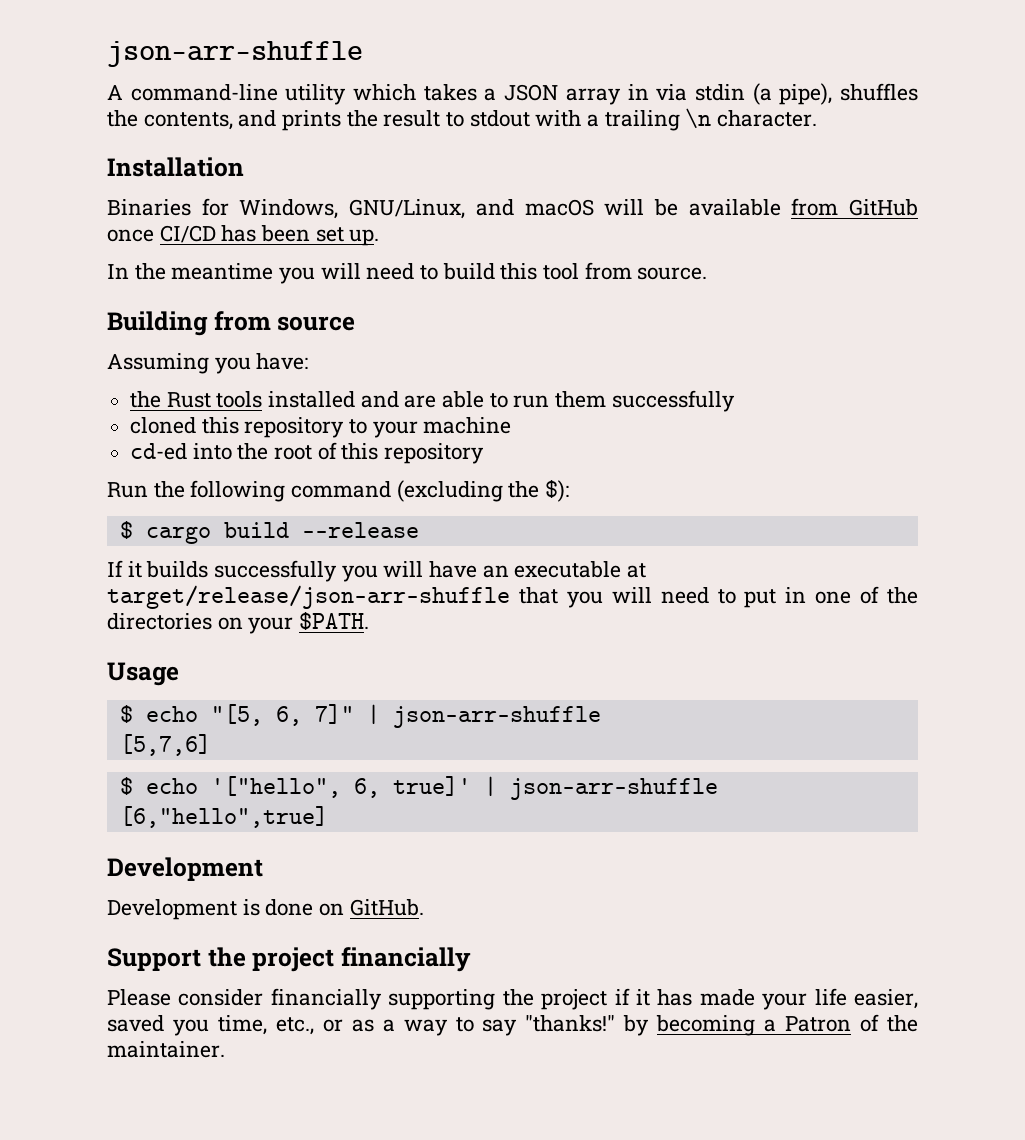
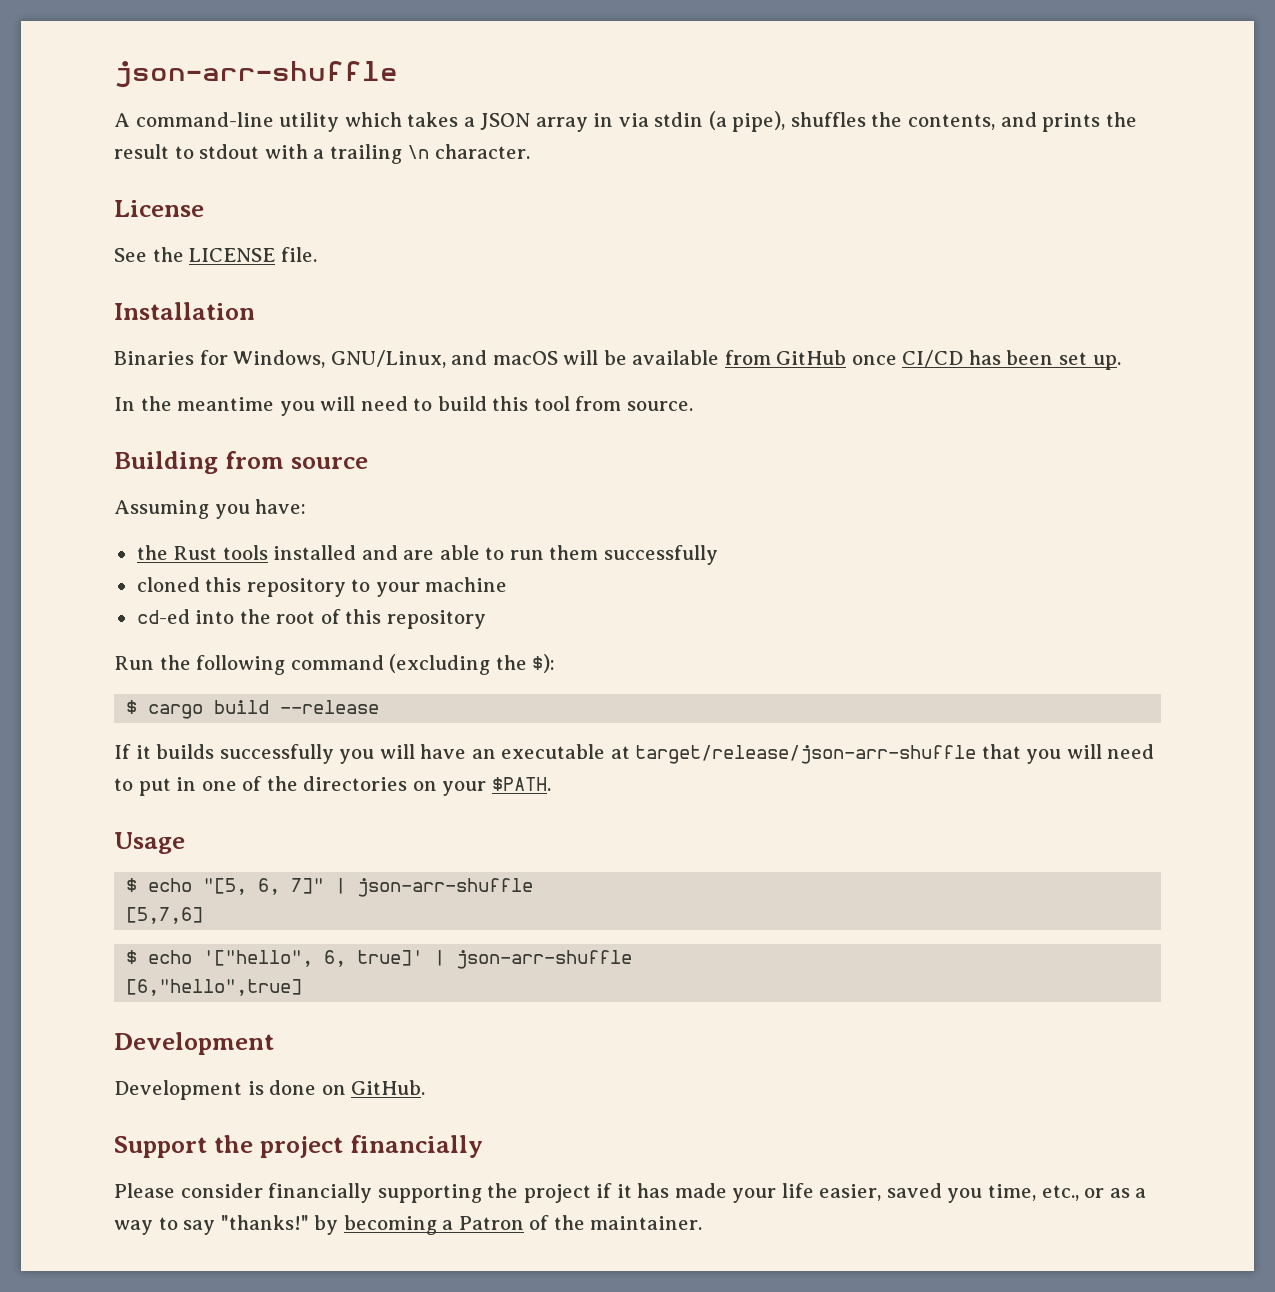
+ License
+ See the LICENSE file.

